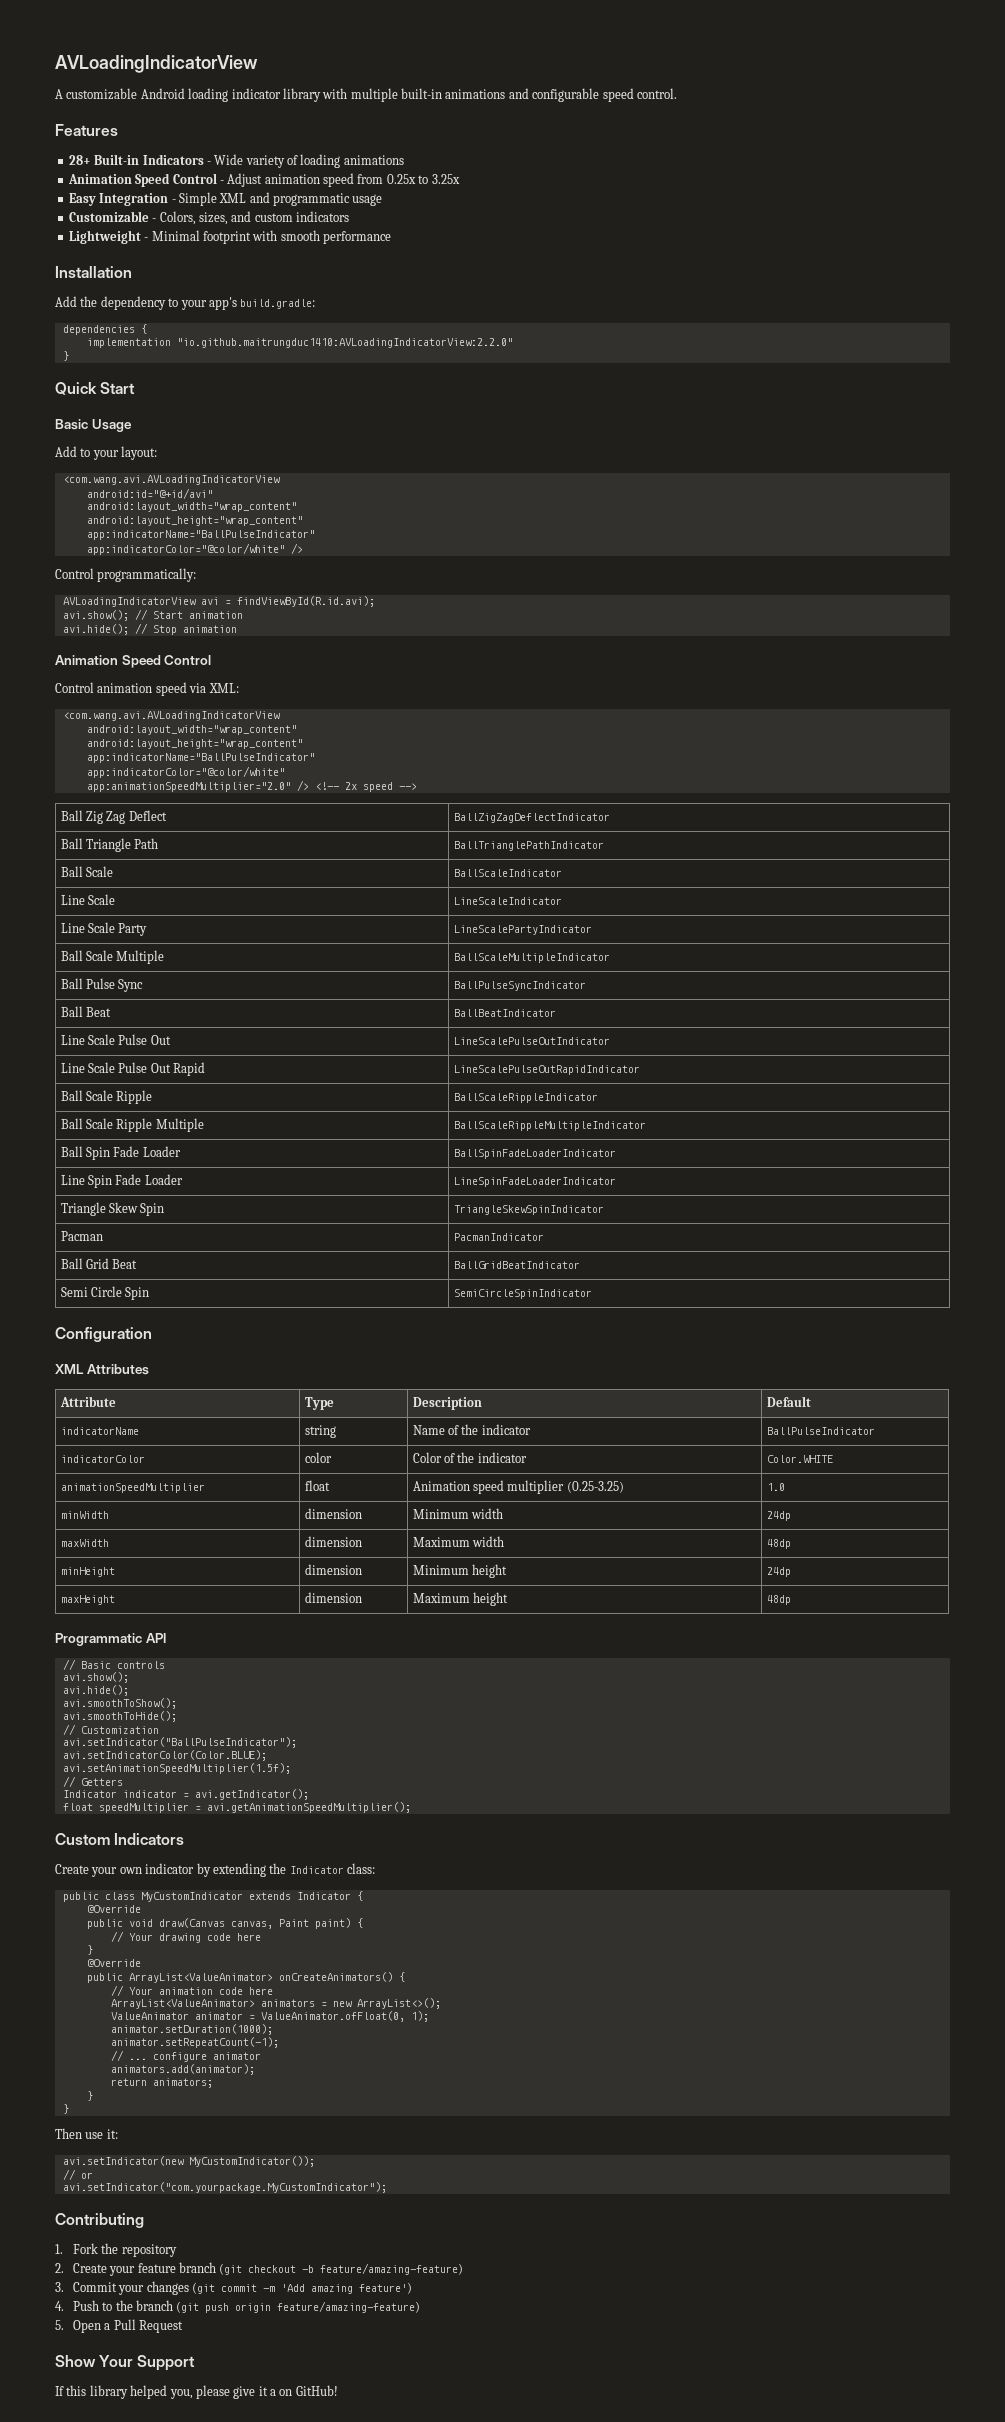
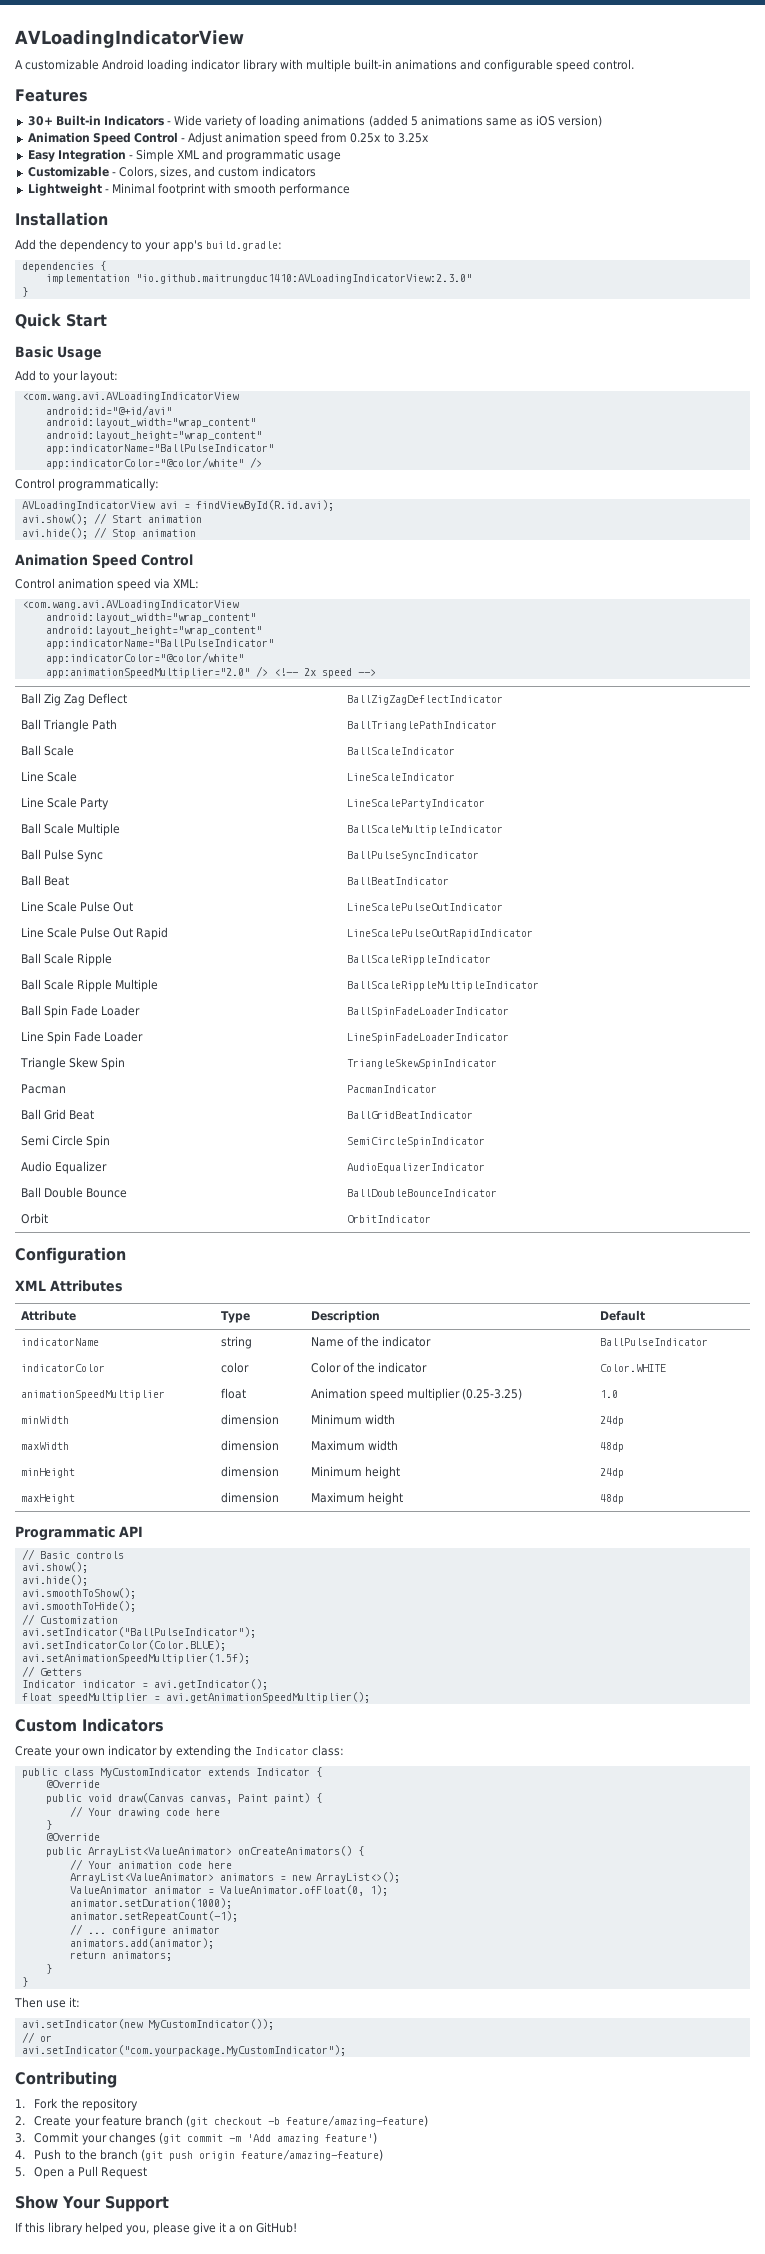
- 28+ Built-in Indicators - Wide variety of loading animations
+ 30+ Built-in Indicators - Wide variety of loading animations (added 5 animations same as iOS version)
- implementation "io.github.maitrungduc1410:AVLoadingIndicatorView:2.2.0"
+ implementation "io.github.maitrungduc1410:AVLoadingIndicatorView:2.3.0"
+ Audio Equalizer | AudioEqualizerIndicator
+ Ball Double Bounce | BallDoubleBounceIndicator
+ Orbit | OrbitIndicator

